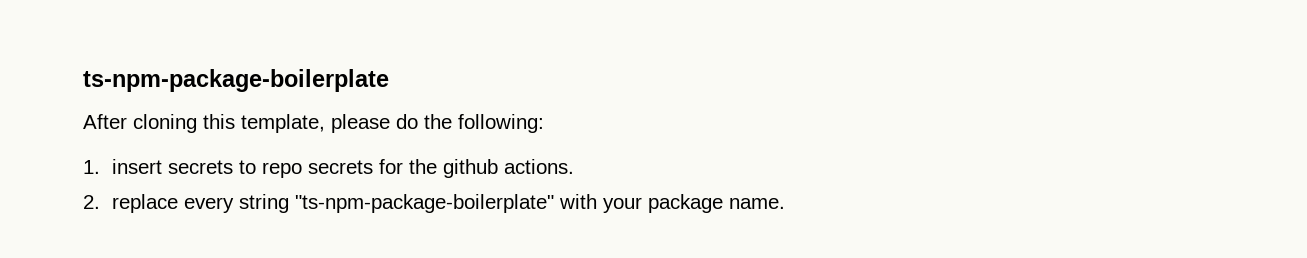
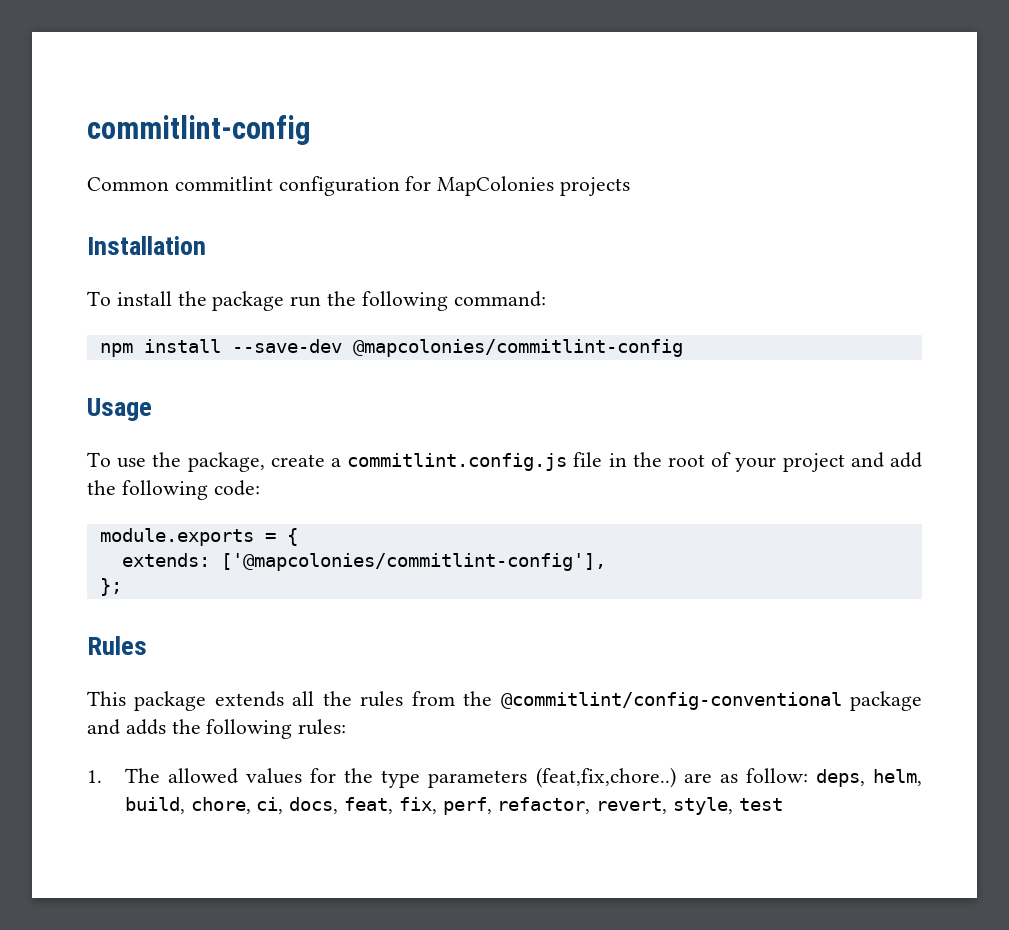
- ts-npm-package-boilerplate
- After cloning this template, please do the following:
- 1. insert secrets to repo secrets for the github actions.
- 2. replace every string "ts-npm-package-boilerplate" with your package name.
+ commitlint-config
+ Common commitlint configuration for MapColonies projects
+ Installation
+ To install the package run the following command:
+ npm install --save-dev @mapcolonies/commitlint-config
+ Usage
+ To use the package, create a commitlint.config.js file in the root of your project and add the following code:
+ module.exports = {
+ extends: ['@mapcolonies/commitlint-config'],
+ };
+ Rules
+ This package extends all the rules from the @commitlint/config-conventional package and adds the following rules:
+ 1. The allowed values for the type parameters (feat,fix,chore..) are as follow: deps, helm, build, chore, ci, docs, feat, fix, perf, refactor, revert, style, test

